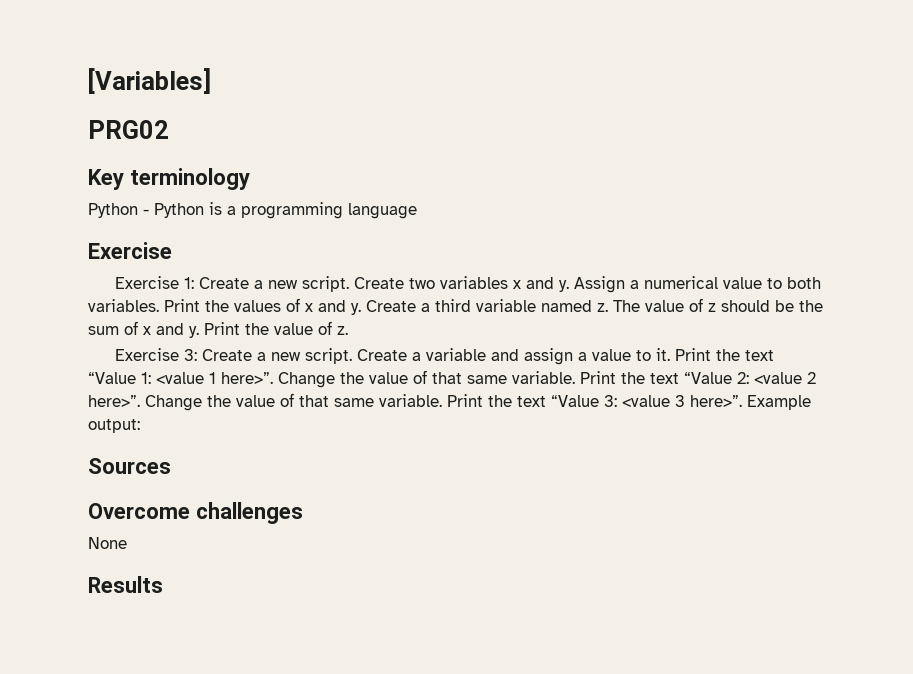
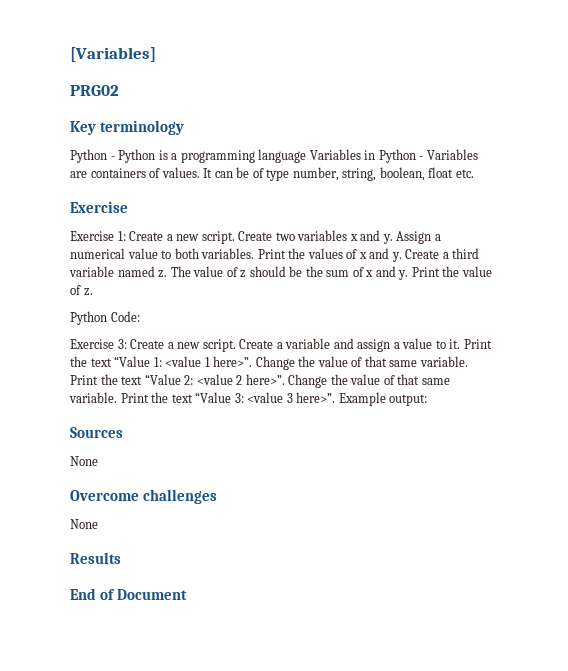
- Python - Python is a programming language
+ Python - Python is a programming language Variables in Python - Variables are containers of values. It can be of type number, string, boolean, float etc.
+ Python Code:
  Sources
+ None
+ End of Document

